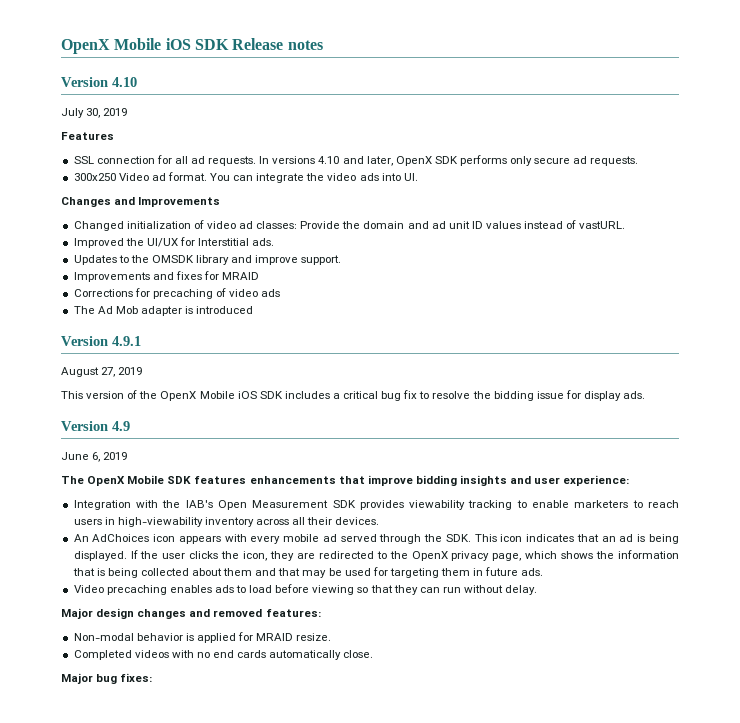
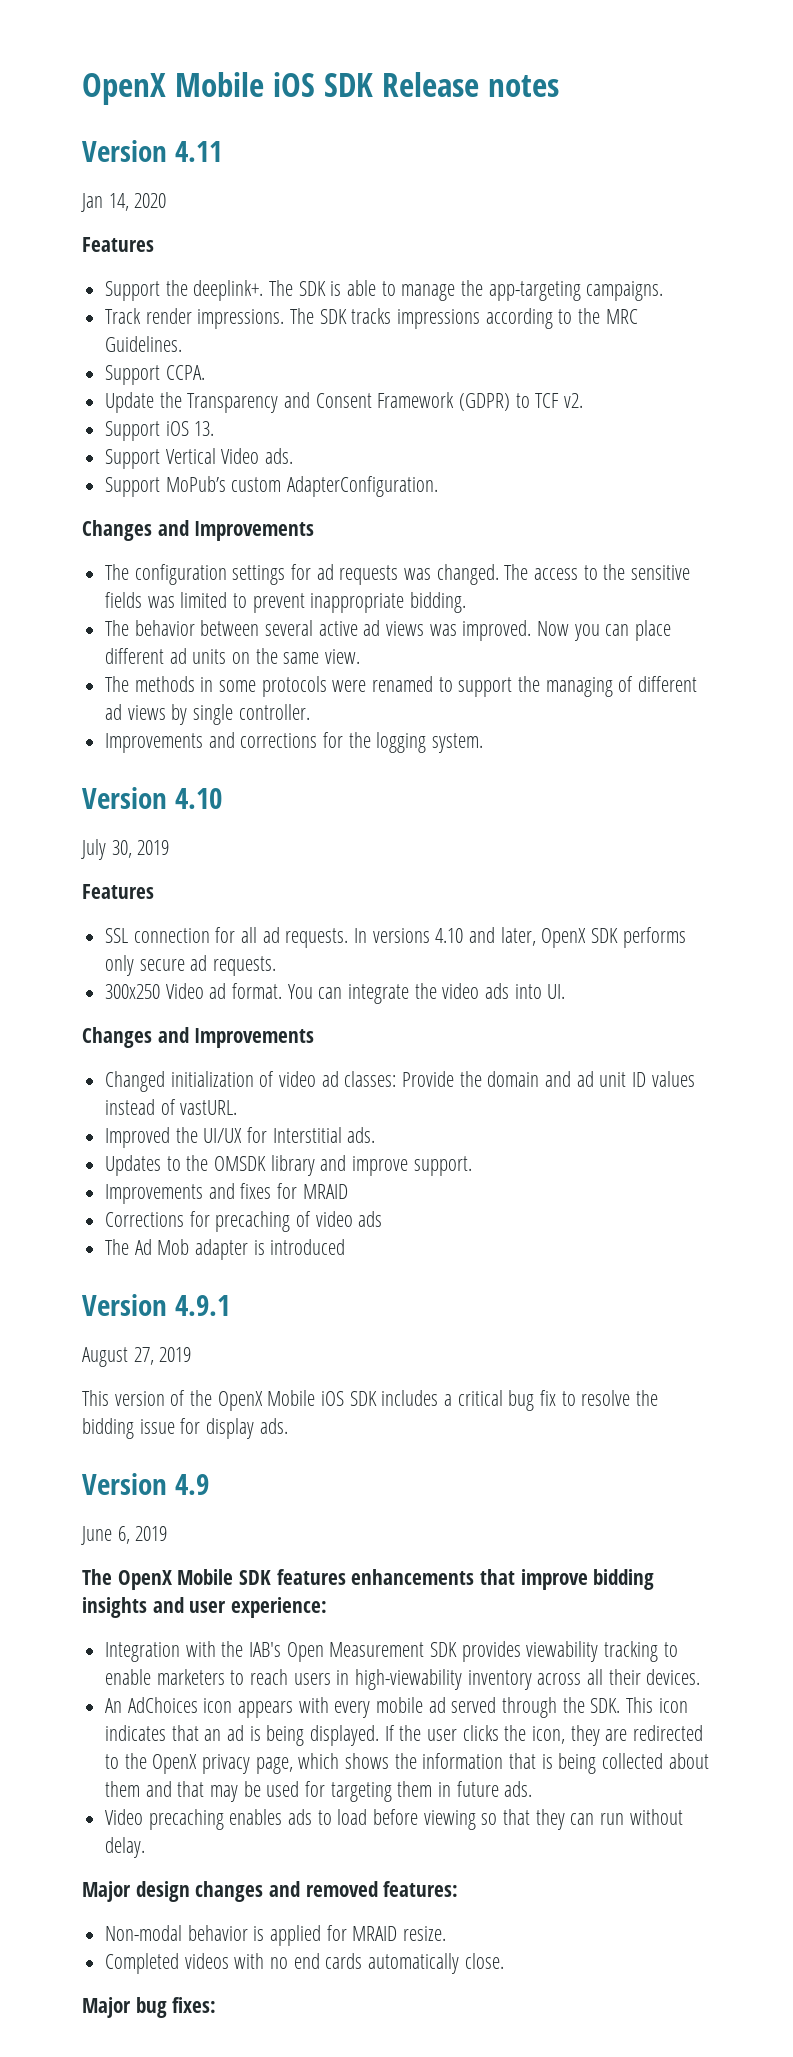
+ Version 4.11
+ Jan 14, 2020
+ Features
+ Support the deeplink+. The SDK is able to manage the app-targeting campaigns.
+ Track render impressions. The SDK tracks impressions according to the MRC Guidelines.
+ Support CCPA.
+ Update the Transparency and Consent Framework (GDPR) to TCF v2.
+ Support iOS 13.
+ Support Vertical Video ads.
+ Support MoPub’s custom AdapterConfiguration.
+ Changes and Improvements
+ The configuration settings for ad requests was changed. The access to the sensitive fields was limited to prevent inappropriate bidding.
+ The behavior between several active ad views was improved. Now you can place different ad units on the same view.
+ The methods in some protocols were renamed to support the managing of different ad views by single controller.
+ Improvements and corrections for the logging system.

